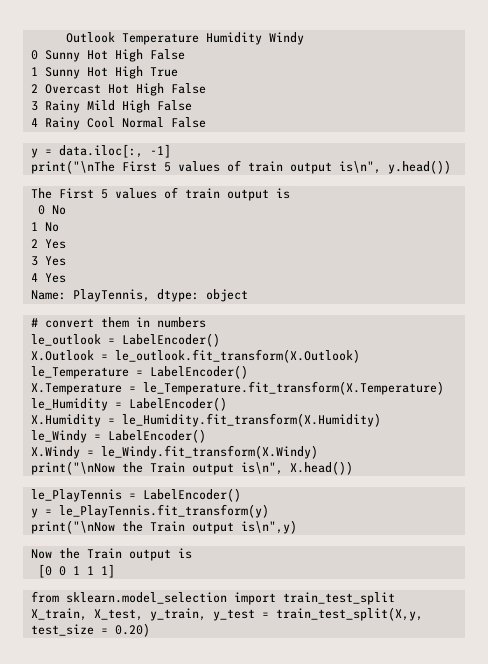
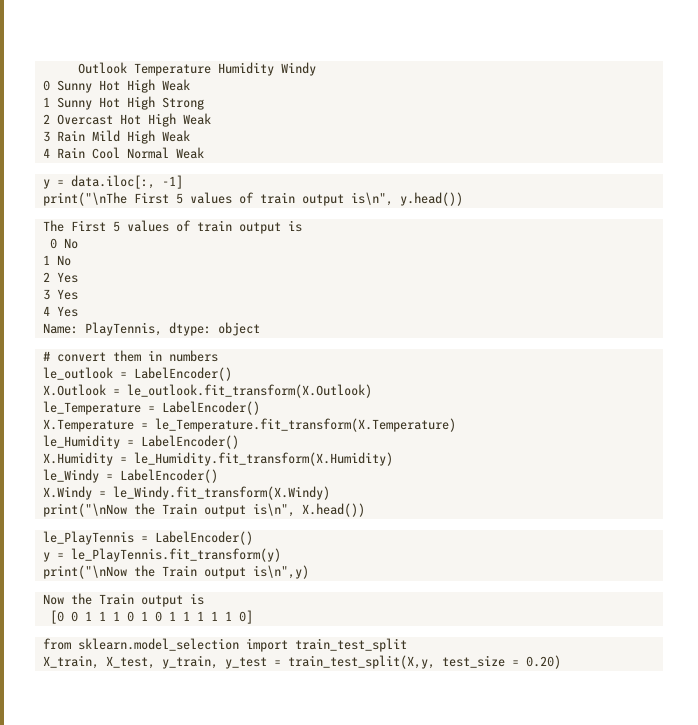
- 0 Sunny Hot High False
+ 0 Sunny Hot High Weak
- 1 Sunny Hot High True
+ 1 Sunny Hot High Strong
- 2 Overcast Hot High False
- 3 Rainy Mild High False
- 4 Rainy Cool Normal False
+ 2 Overcast Hot High Weak
+ 3 Rain Mild High Weak
+ 4 Rain Cool Normal Weak
- [0 0 1 1 1]
+ [0 0 1 1 1 0 1 0 1 1 1 1 1 0]

